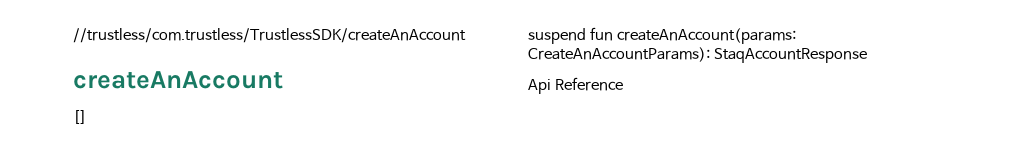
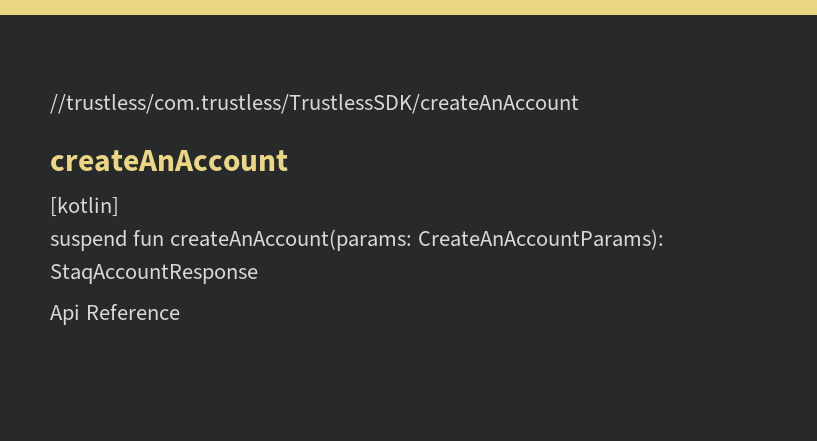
- []
+ [kotlin]

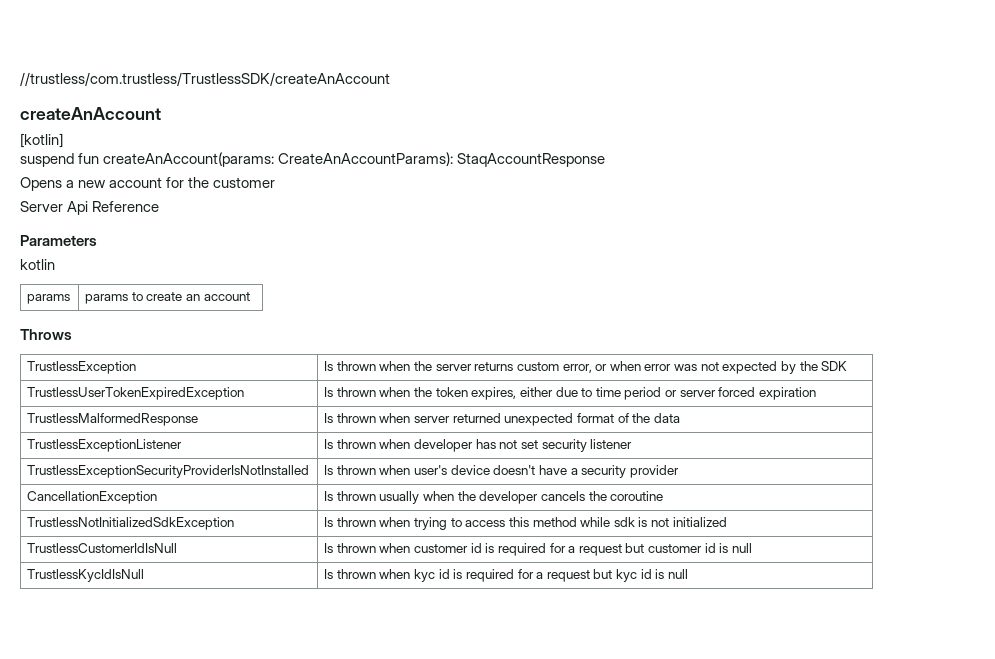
- Api Reference
+ Opens a new account for the customer
+ Server Api Reference
+ Parameters
+ kotlin
+ params | params to create an account
+ Throws
+ TrustlessException | Is thrown when the server returns custom error, or when error was not expected by the SDK
+ TrustlessUserTokenExpiredException | Is thrown when the token expires, either due to time period or server forced expiration
+ TrustlessMalformedResponse | Is thrown when server returned unexpected format of the data
+ TrustlessExceptionListener | Is thrown when developer has not set security listener
+ TrustlessExceptionSecurityProviderIsNotInstalled | Is thrown when user's device doesn't have a security provider
+ CancellationException | Is thrown usually when the developer cancels the coroutine
+ TrustlessNotInitializedSdkException | Is thrown when trying to access this method while sdk is not initialized
+ TrustlessCustomerIdIsNull | Is thrown when customer id is required for a request but customer id is null
+ TrustlessKycIdIsNull | Is thrown when kyc id is required for a request but kyc id is null

